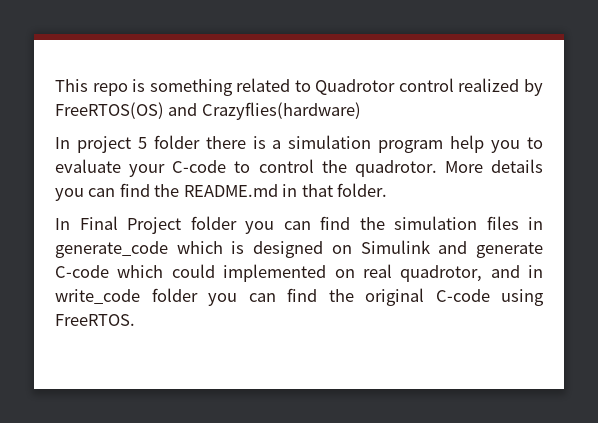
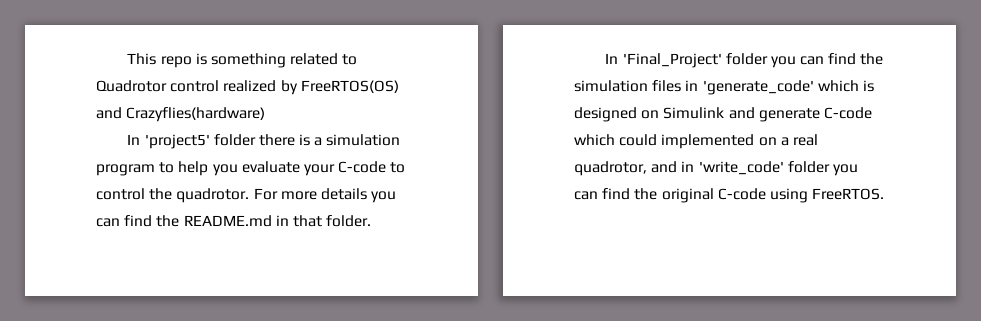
- In project 5 folder there is a simulation program help you to evaluate your C-code to control the quadrotor.
+ In 'project5' folder there is a simulation program to help you evaluate your C-code to control the quadrotor.
- More details you can find the README.md in that folder.
+ For more details you can find the README.md in that folder.
- In Final Project folder you can find the simulation files in generate_code which is designed on Simulink and generate C-code which could implemented on real quadrotor, and in write_code folder you can find the original C-code using FreeRTOS.
+ In 'Final_Project' folder you can find the simulation files in 'generate_code' which is designed on Simulink and generate C-code which could implemented on a real quadrotor, and in 'write_code' folder you can find the original C-code using FreeRTOS.

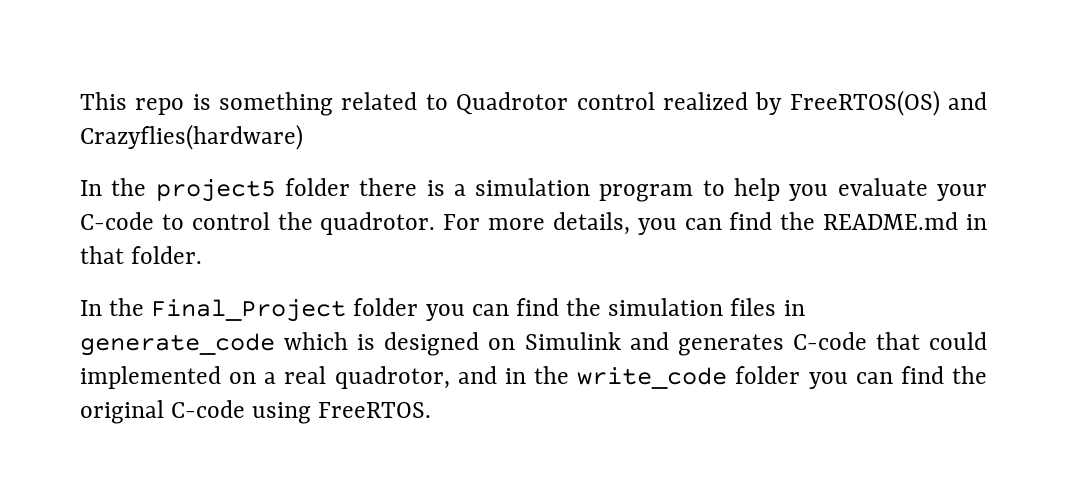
- In 'project5' folder there is a simulation program to help you evaluate your C-code to control the quadrotor.
+ In the project5 folder there is a simulation program to help you evaluate your C-code to control the quadrotor.
- For more details you can find the README.md in that folder.
+ For more details, you can find the README.md in that folder.
- In 'Final_Project' folder you can find the simulation files in 'generate_code' which is designed on Simulink and generate C-code which could implemented on a real quadrotor, and in 'write_code' folder you can find the original C-code using FreeRTOS.
+ In the Final_Project folder you can find the simulation files in generate_code which is designed on Simulink and generates C-code that could implemented on a real quadrotor, and in the write_code folder you can find the original C-code using FreeRTOS.

